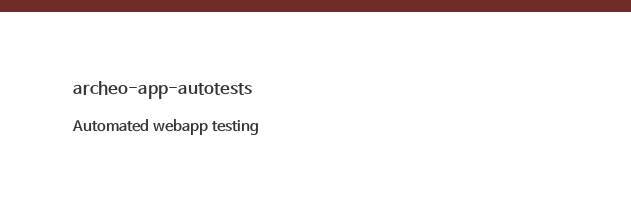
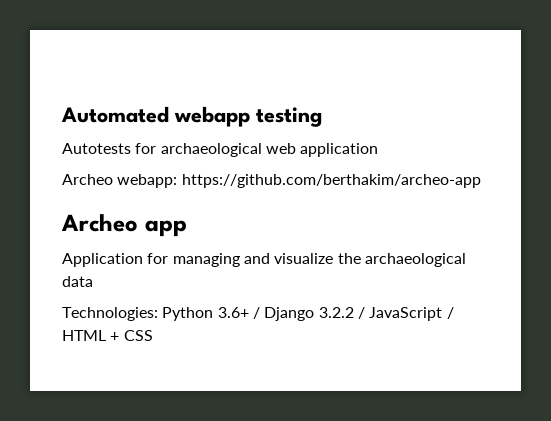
- archeo-app-autotests
+ Autotests for archaeological web application
+ Archeo webapp: https://github.com/berthakim/archeo-app
+ Archeo app
+ Application for managing and visualize the archaeological data
+ Technologies: Python 3.6+ / Django 3.2.2 / JavaScript / HTML + CSS

